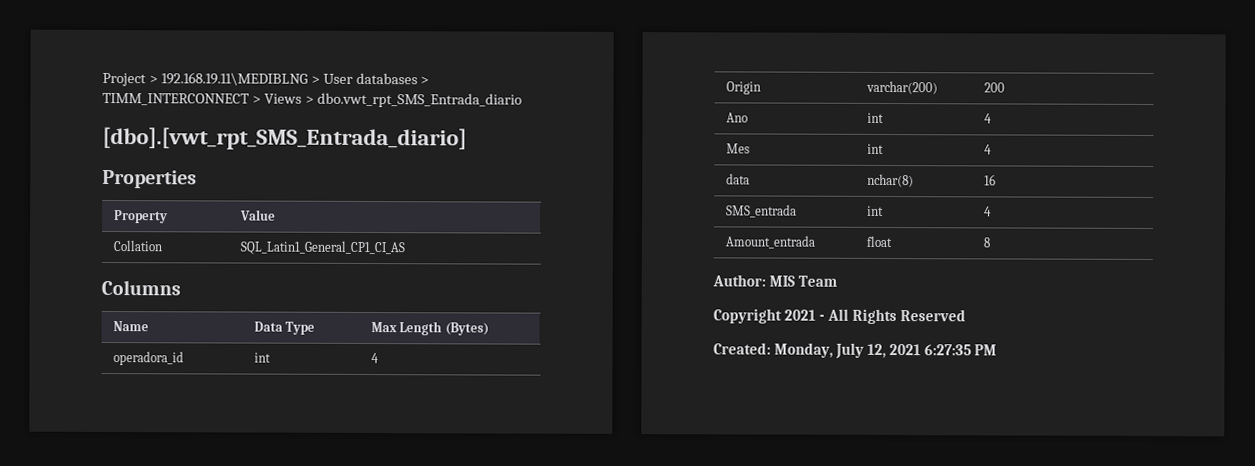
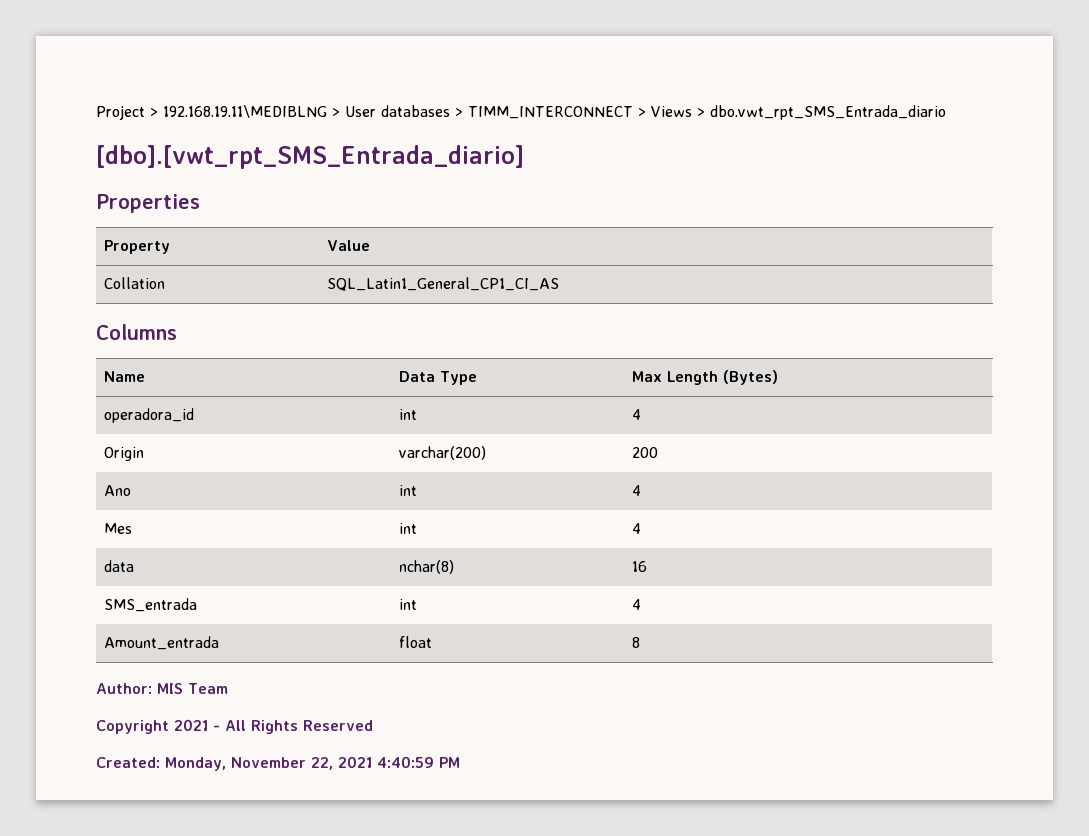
- Created: Monday, July 12, 2021 6:27:35 PM
+ Created: Monday, November 22, 2021 4:40:59 PM

